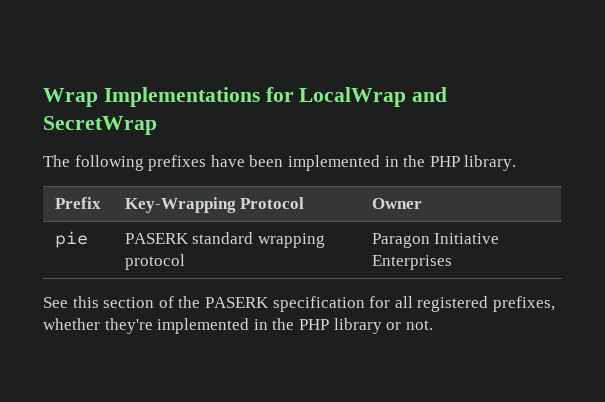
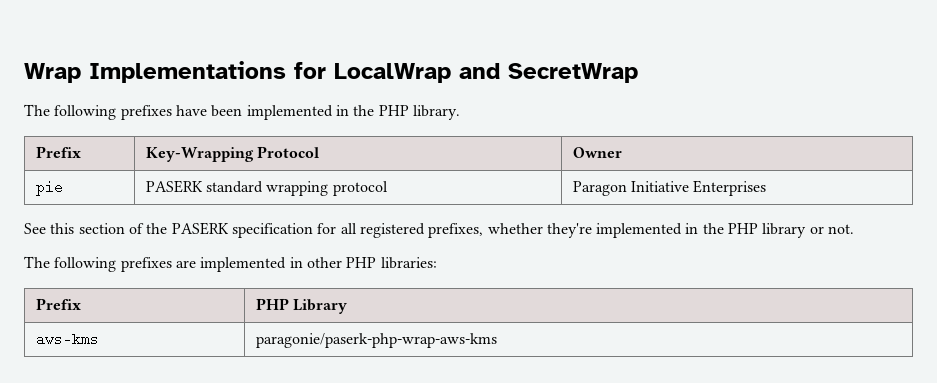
+ The following prefixes are implemented in other PHP libraries:
+ Prefix | PHP Library
+ aws-kms | paragonie/paserk-php-wrap-aws-kms

